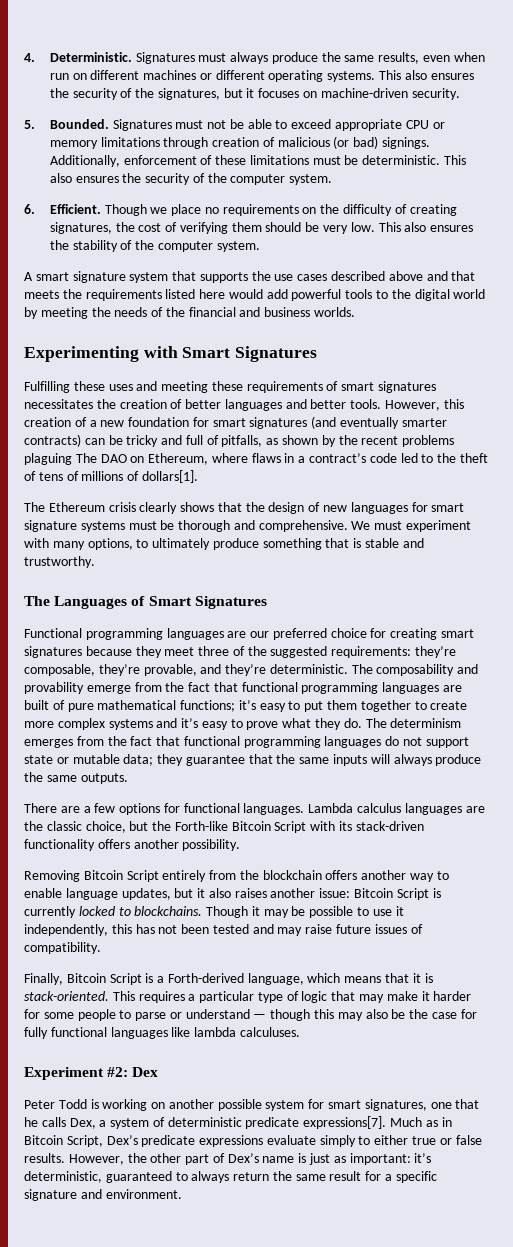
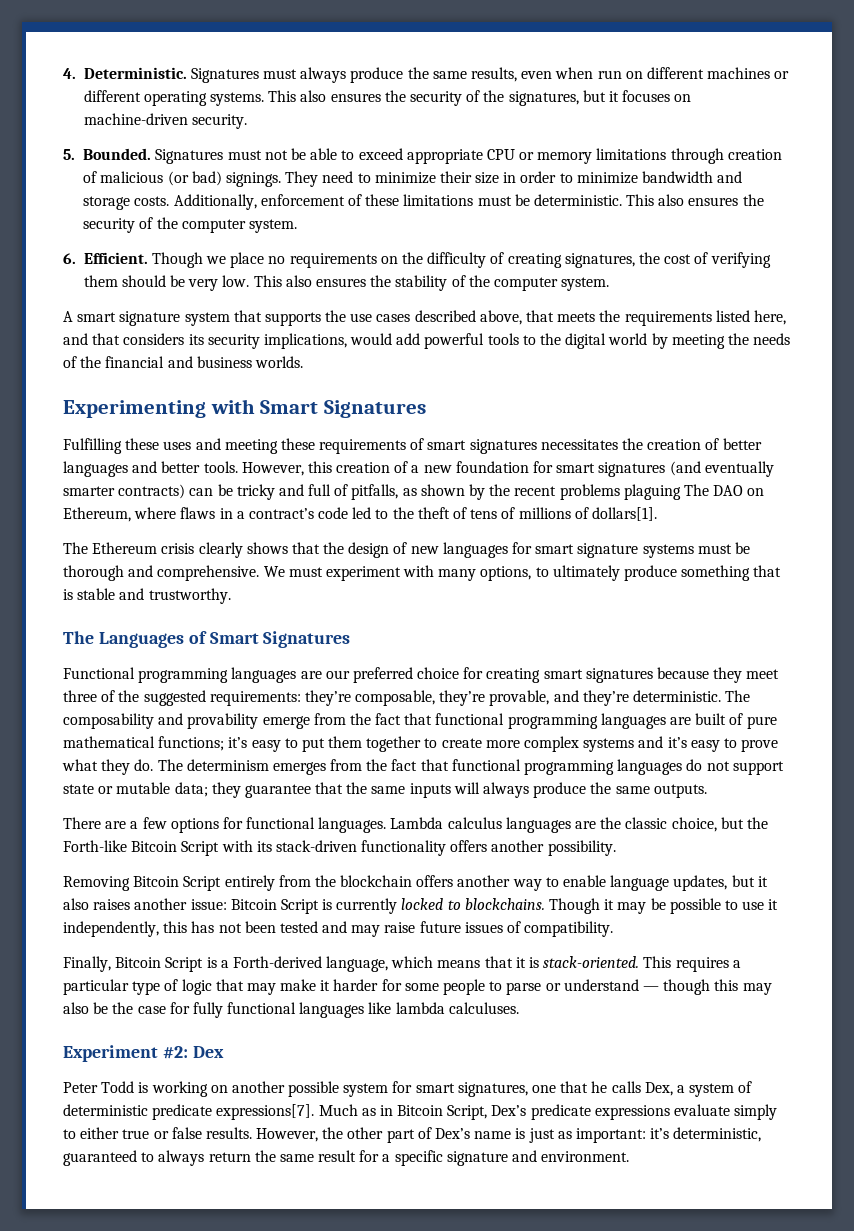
+ They need to minimize their size in order to minimize bandwidth and storage costs.
- A smart signature system that supports the use cases described above and that meets the requirements listed here would add powerful tools to the digital world by meeting the needs of the financial and business worlds.
+ A smart signature system that supports the use cases described above, that meets the requirements listed here, and that considers its security implications, would add powerful tools to the digital world by meeting the needs of the financial and business worlds.

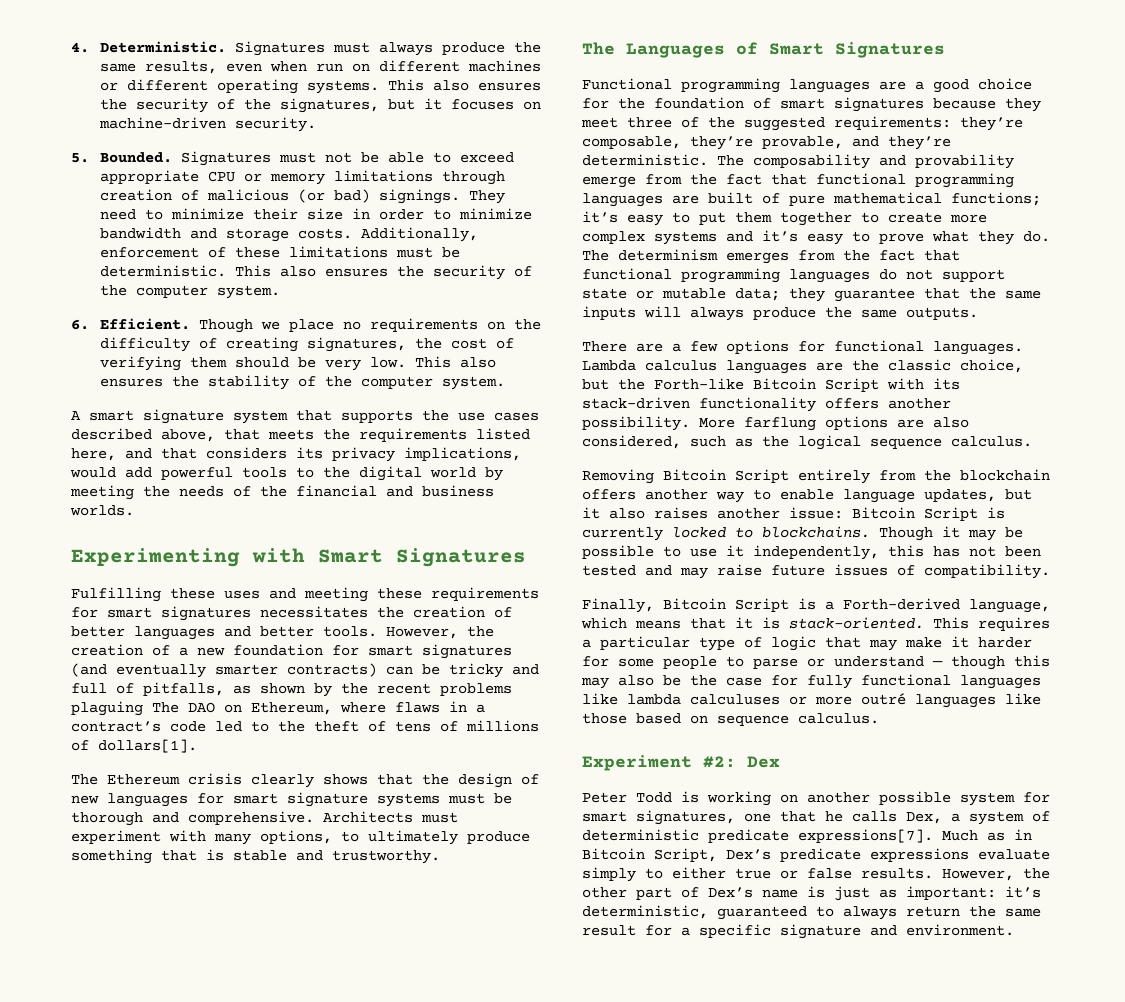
- A smart signature system that supports the use cases described above, that meets the requirements listed here, and that considers its security implications, would add powerful tools to the digital world by meeting the needs of the financial and business worlds.
+ A smart signature system that supports the use cases described above, that meets the requirements listed here, and that considers its privacy implications, would add powerful tools to the digital world by meeting the needs of the financial and business worlds.
- Fulfilling these uses and meeting these requirements of smart signatures necessitates the creation of better languages and better tools.
+ Fulfilling these uses and meeting these requirements for smart signatures necessitates the creation of better languages and better tools.
- However, this creation of a new foundation for smart signatures (and eventually smarter contracts) can be tricky and full of pitfalls, as shown by the recent problems plaguing The DAO on Ethereum, where flaws in a contract’s code led to the theft of tens of millions of dollars[1].
+ However, the creation of a new foundation for smart signatures (and eventually smarter contracts) can be tricky and full of pitfalls, as shown by the recent problems plaguing The DAO on Ethereum, where flaws in a contract’s code led to the theft of tens of millions of dollars[1].
- We must experiment with many options, to ultimately produce something that is stable and trustworthy.
+ Architects must experiment with many options, to ultimately produce something that is stable and trustworthy.
- Functional programming languages are our preferred choice for creating smart signatures because they meet three of the suggested requirements: they’re composable, they’re provable, and they’re deterministic.
+ Functional programming languages are a good choice for the foundation of smart signatures because they meet three of the suggested requirements: they’re composable, they’re provable, and they’re deterministic.
+ More farflung options are also considered, such as the logical sequence calculus.
- This requires a particular type of logic that may make it harder for some people to parse or understand — though this may also be the case for fully functional languages like lambda calculuses.
+ This requires a particular type of logic that may make it harder for some people to parse or understand — though this may also be the case for fully functional languages like lambda calculuses or more outré languages like those based on sequence calculus.

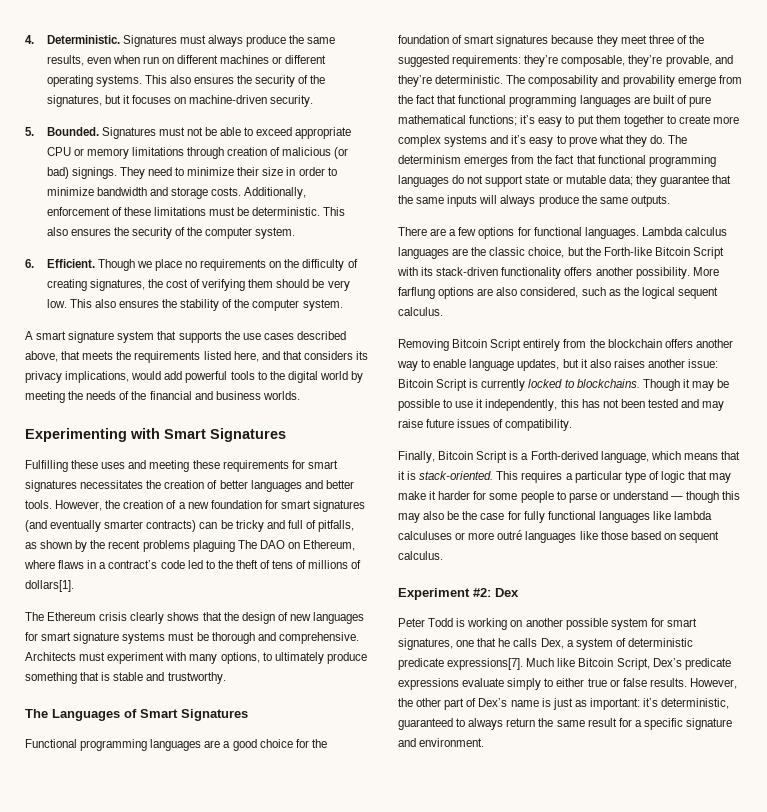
- More farflung options are also considered, such as the logical sequence calculus.
+ More farflung options are also considered, such as the logical sequent calculus.
- This requires a particular type of logic that may make it harder for some people to parse or understand — though this may also be the case for fully functional languages like lambda calculuses or more outré languages like those based on sequence calculus.
+ This requires a particular type of logic that may make it harder for some people to parse or understand — though this may also be the case for fully functional languages like lambda calculuses or more outré languages like those based on sequent calculus.
- Much as in Bitcoin Script, Dex’s predicate expressions evaluate simply to either true or false results.
+ Much like Bitcoin Script, Dex’s predicate expressions evaluate simply to either true or false results.

